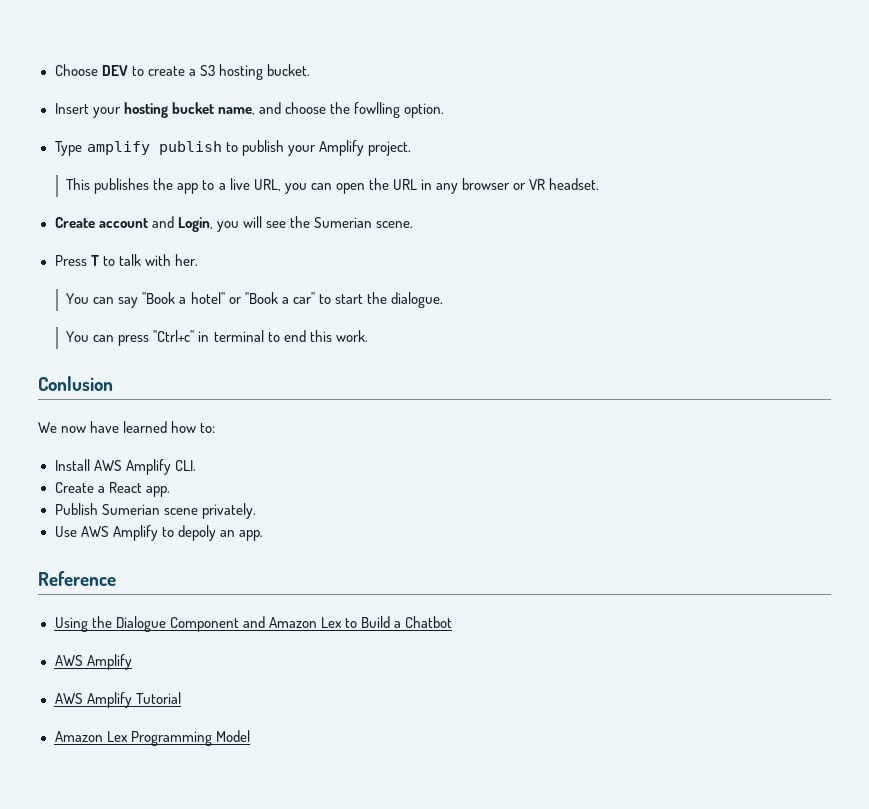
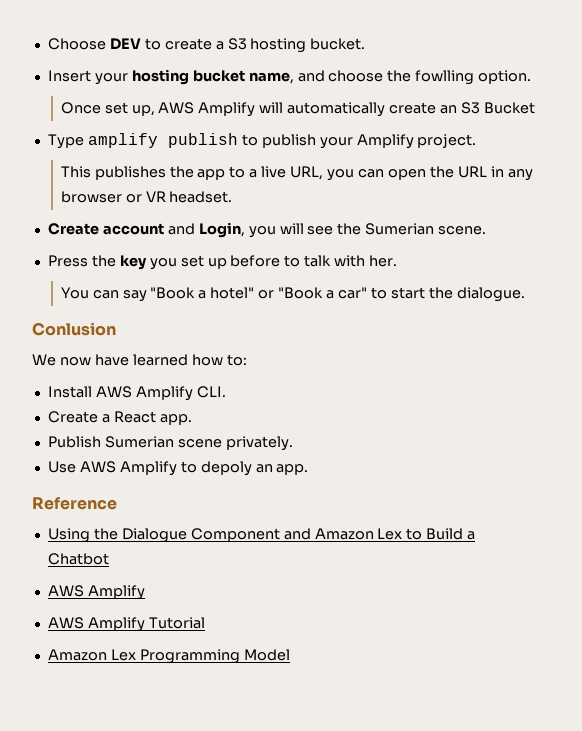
+ Once set up, AWS Amplify will automatically create an S3 Bucket
- Press T to talk with her.
+ Press the key you set up before to talk with her.
- You can press "Ctrl+c" in terminal to end this work.

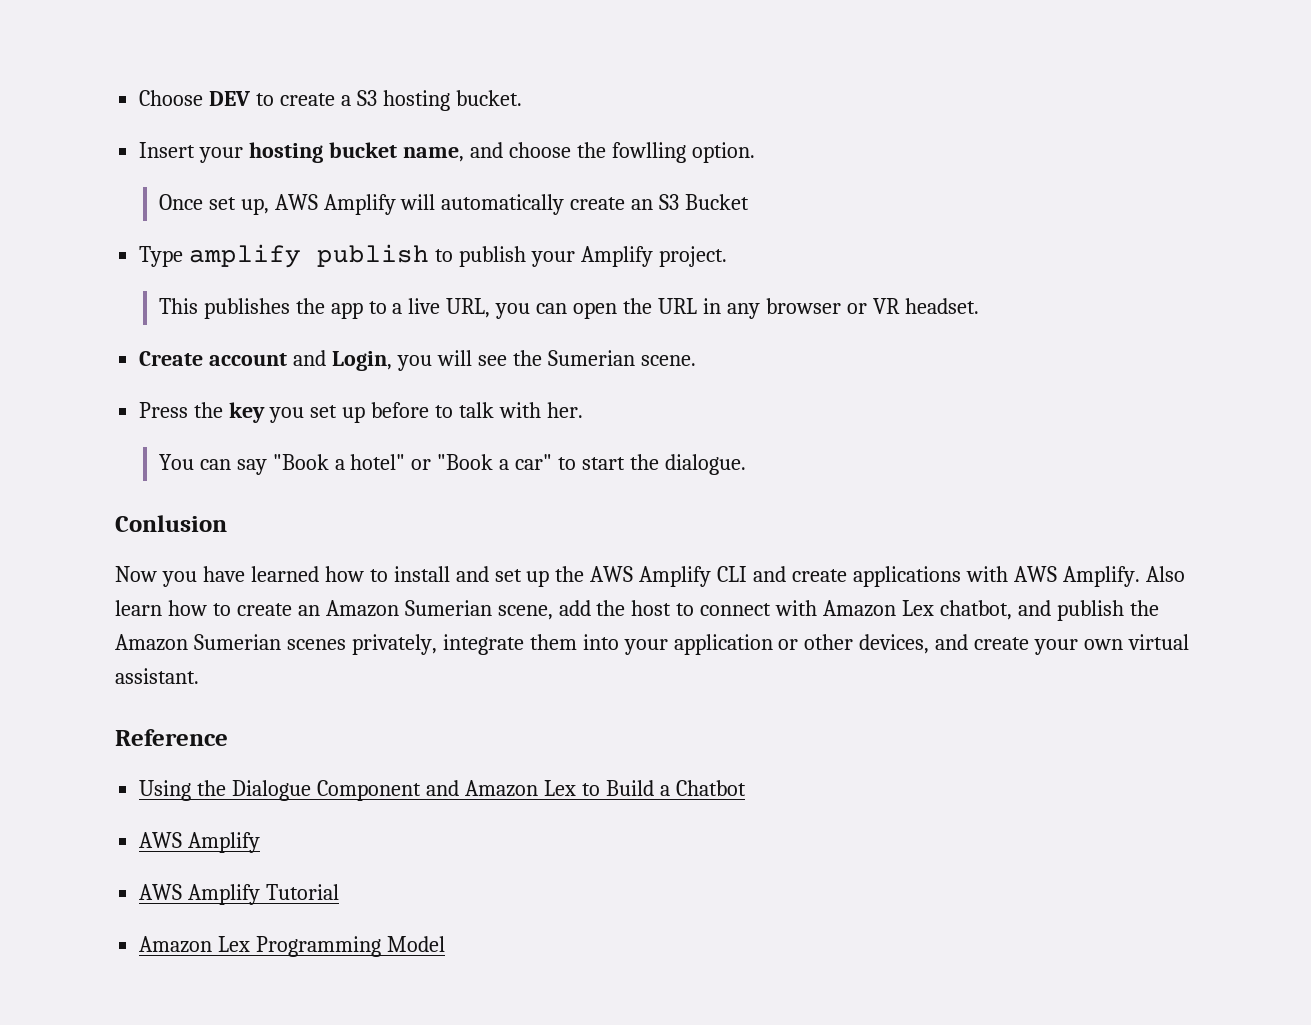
- We now have learned how to:
- Install AWS Amplify CLI.
- Create a React app.
- Publish Sumerian scene privately.
- Use AWS Amplify to depoly an app.
+ Now you have learned how to install and set up the AWS Amplify CLI and create applications with AWS Amplify. Also learn how to create an Amazon Sumerian scene, add the host to connect with Amazon Lex chatbot, and publish the Amazon Sumerian scenes privately, integrate them into your application or other devices, and create your own virtual assistant.

